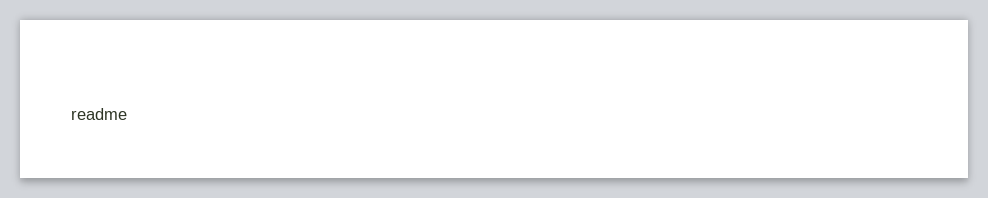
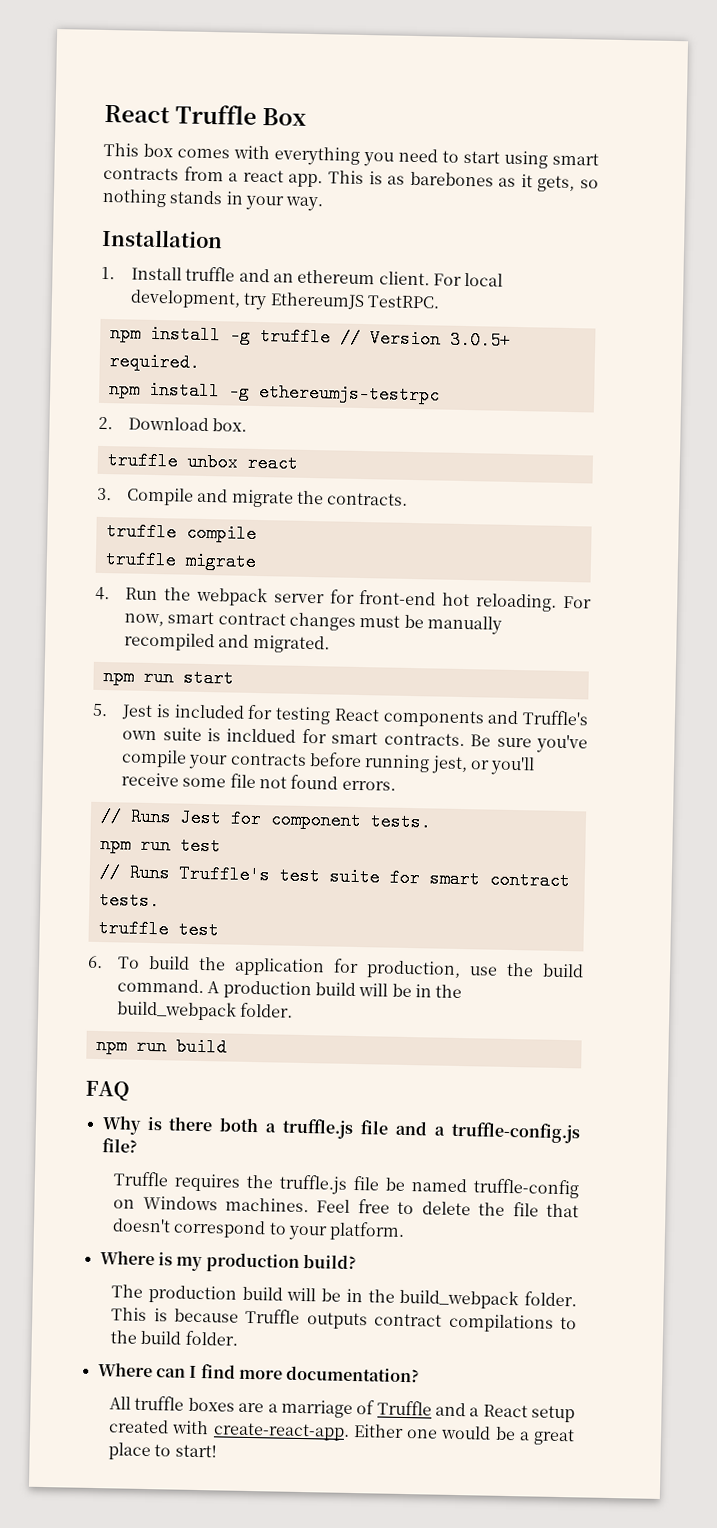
- readme
+ React Truffle Box
+ This box comes with everything you need to start using smart contracts from a react app. This is as barebones as it gets, so nothing stands in your way.
+ Installation
+ 1. Install truffle and an ethereum client. For local development, try EthereumJS TestRPC.
+ npm install -g truffle // Version 3.0.5+ required.
+ npm install -g ethereumjs-testrpc
+ 2. Download box.
+ truffle unbox react
+ 3. Compile and migrate the contracts.
+ truffle compile
+ truffle migrate
+ 4. Run the webpack server for front-end hot reloading. For now, smart contract changes must be manually recompiled and migrated.
+ npm run start
+ 5. Jest is included for testing React components and Truffle's own suite is incldued for smart contracts. Be sure you've compile your contracts before running jest, or you'll receive some file not found errors.
+ // Runs Jest for component tests.
+ npm run test
+ // Runs Truffle's test suite for smart contract tests.
+ truffle test
+ 6. To build the application for production, use the build command. A production build will be in the build_webpack folder.
+ npm run build
+ FAQ
+ Why is there both a truffle.js file and a truffle-config.js file?
+ Truffle requires the truffle.js file be named truffle-config on Windows machines. Feel free to delete the file that doesn't correspond to your platform.
+ Where is my production build?
+ The production build will be in the build_webpack folder. This is because Truffle outputs contract compilations to the build folder.
+ Where can I find more documentation?
+ All truffle boxes are a marriage of Truffle and a React setup created with create-react-app. Either one would be a great place to start!

